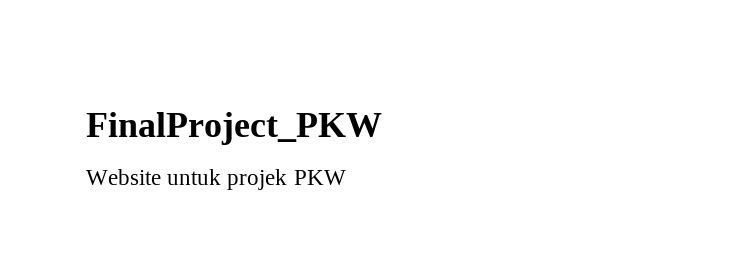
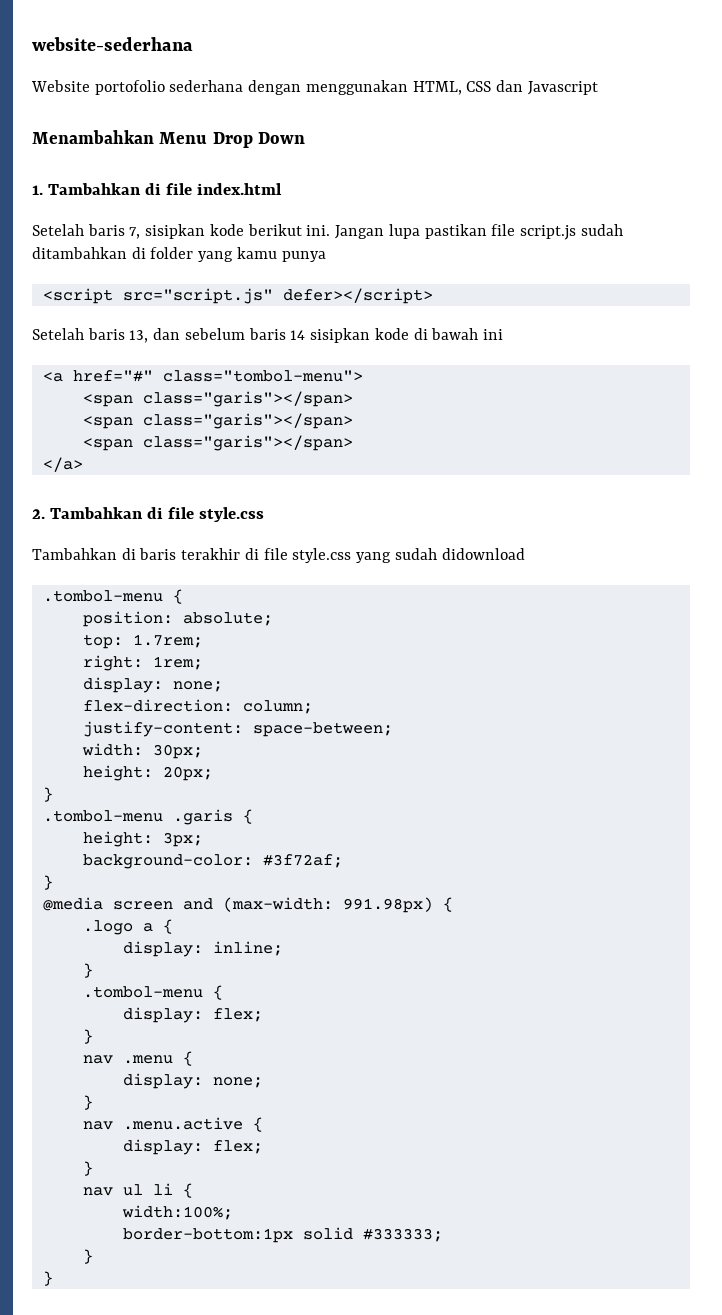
- FinalProject_PKW
+ website-sederhana
- Website untuk projek PKW
+ Website portofolio sederhana dengan menggunakan HTML, CSS dan Javascript
+ Menambahkan Menu Drop Down
+ 1. Tambahkan di file index.html
+ Setelah baris 7, sisipkan kode berikut ini. Jangan lupa pastikan file script.js sudah ditambahkan di folder yang kamu punya
+ <script src="script.js" defer></script>
+ Setelah baris 13, dan sebelum baris 14 sisipkan kode di bawah ini
+ <a href="#" class="tombol-menu">
+ <span class="garis"></span>
+ <span class="garis"></span>
+ <span class="garis"></span>
+ </a>
+ 2. Tambahkan di file style.css
+ Tambahkan di baris terakhir di file style.css yang sudah didownload
+ .tombol-menu {
+ position: absolute;
+ top: 1.7rem;
+ right: 1rem;
+ display: none;
+ flex-direction: column;
+ justify-content: space-between;
+ width: 30px;
+ height: 20px;
+ }
+ .tombol-menu .garis {
+ height: 3px;
+ background-color: #3f72af;
+ }
+ @media screen and (max-width: 991.98px) {
+ .logo a {
+ display: inline;
+ }
+ .tombol-menu {
+ display: flex;
+ }
+ nav .menu {
+ display: none;
+ }
+ nav .menu.active {
+ display: flex;
+ }
+ nav ul li {
+ width:100%;
+ border-bottom:1px solid #333333;
+ }
+ }

